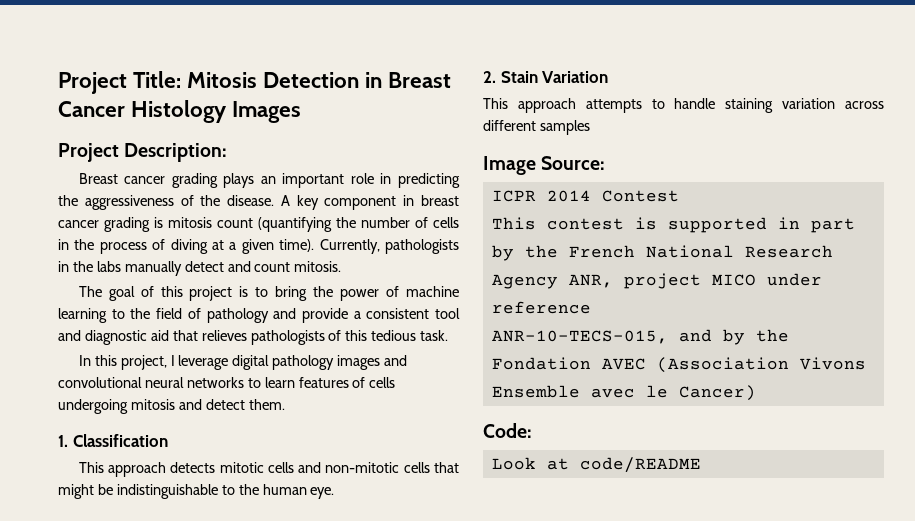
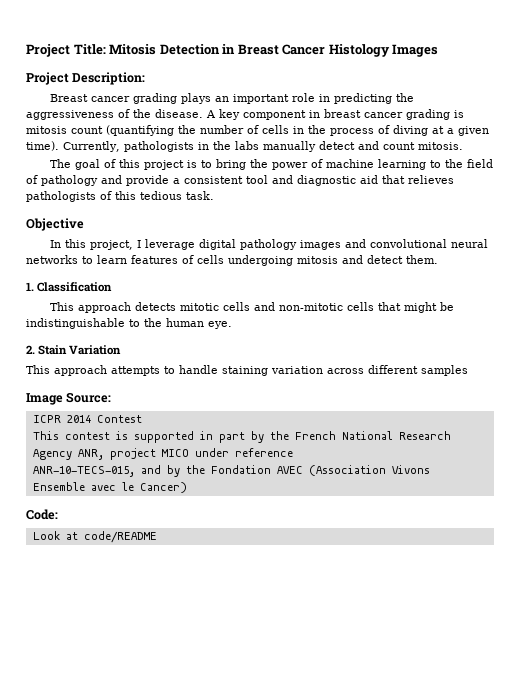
+ Objective

